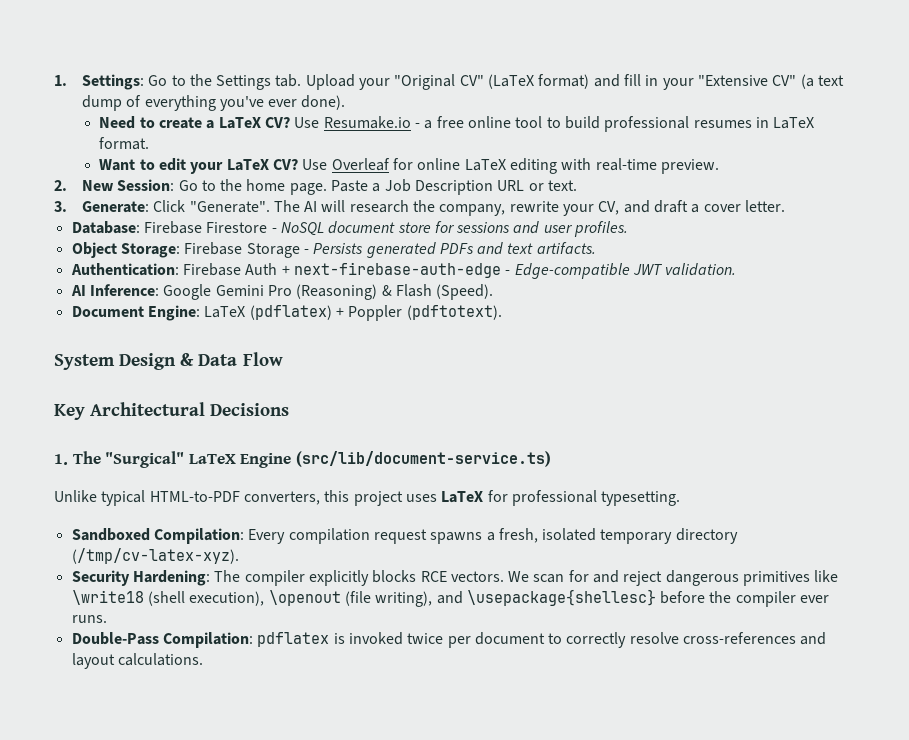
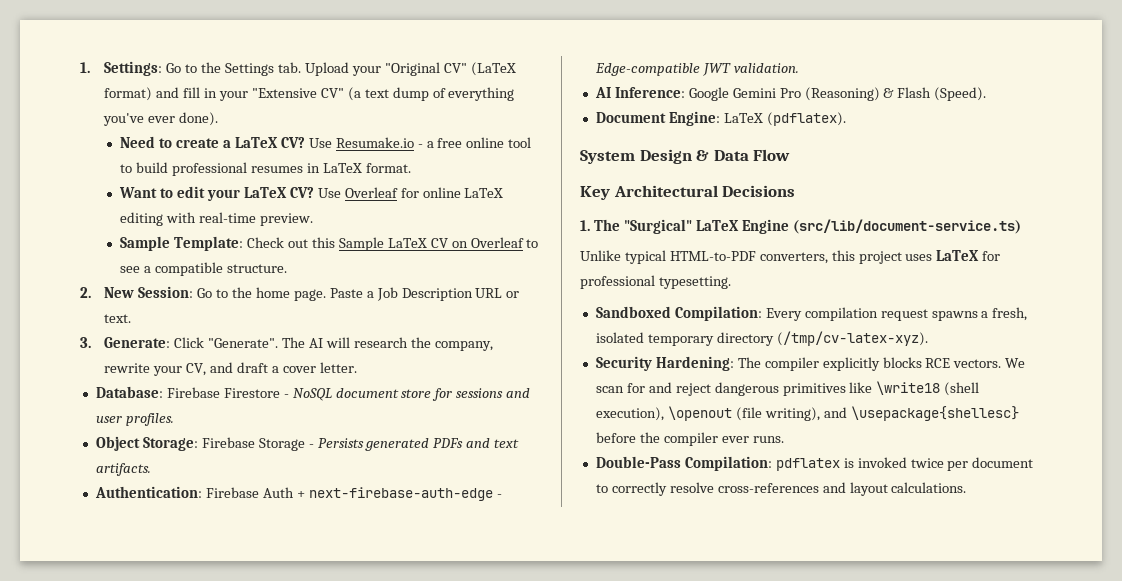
+ Sample Template: Check out this Sample LaTeX CV on Overleaf to see a compatible structure.
- Document Engine: LaTeX (pdflatex) + Poppler (pdftotext).
+ Document Engine: LaTeX (pdflatex).

